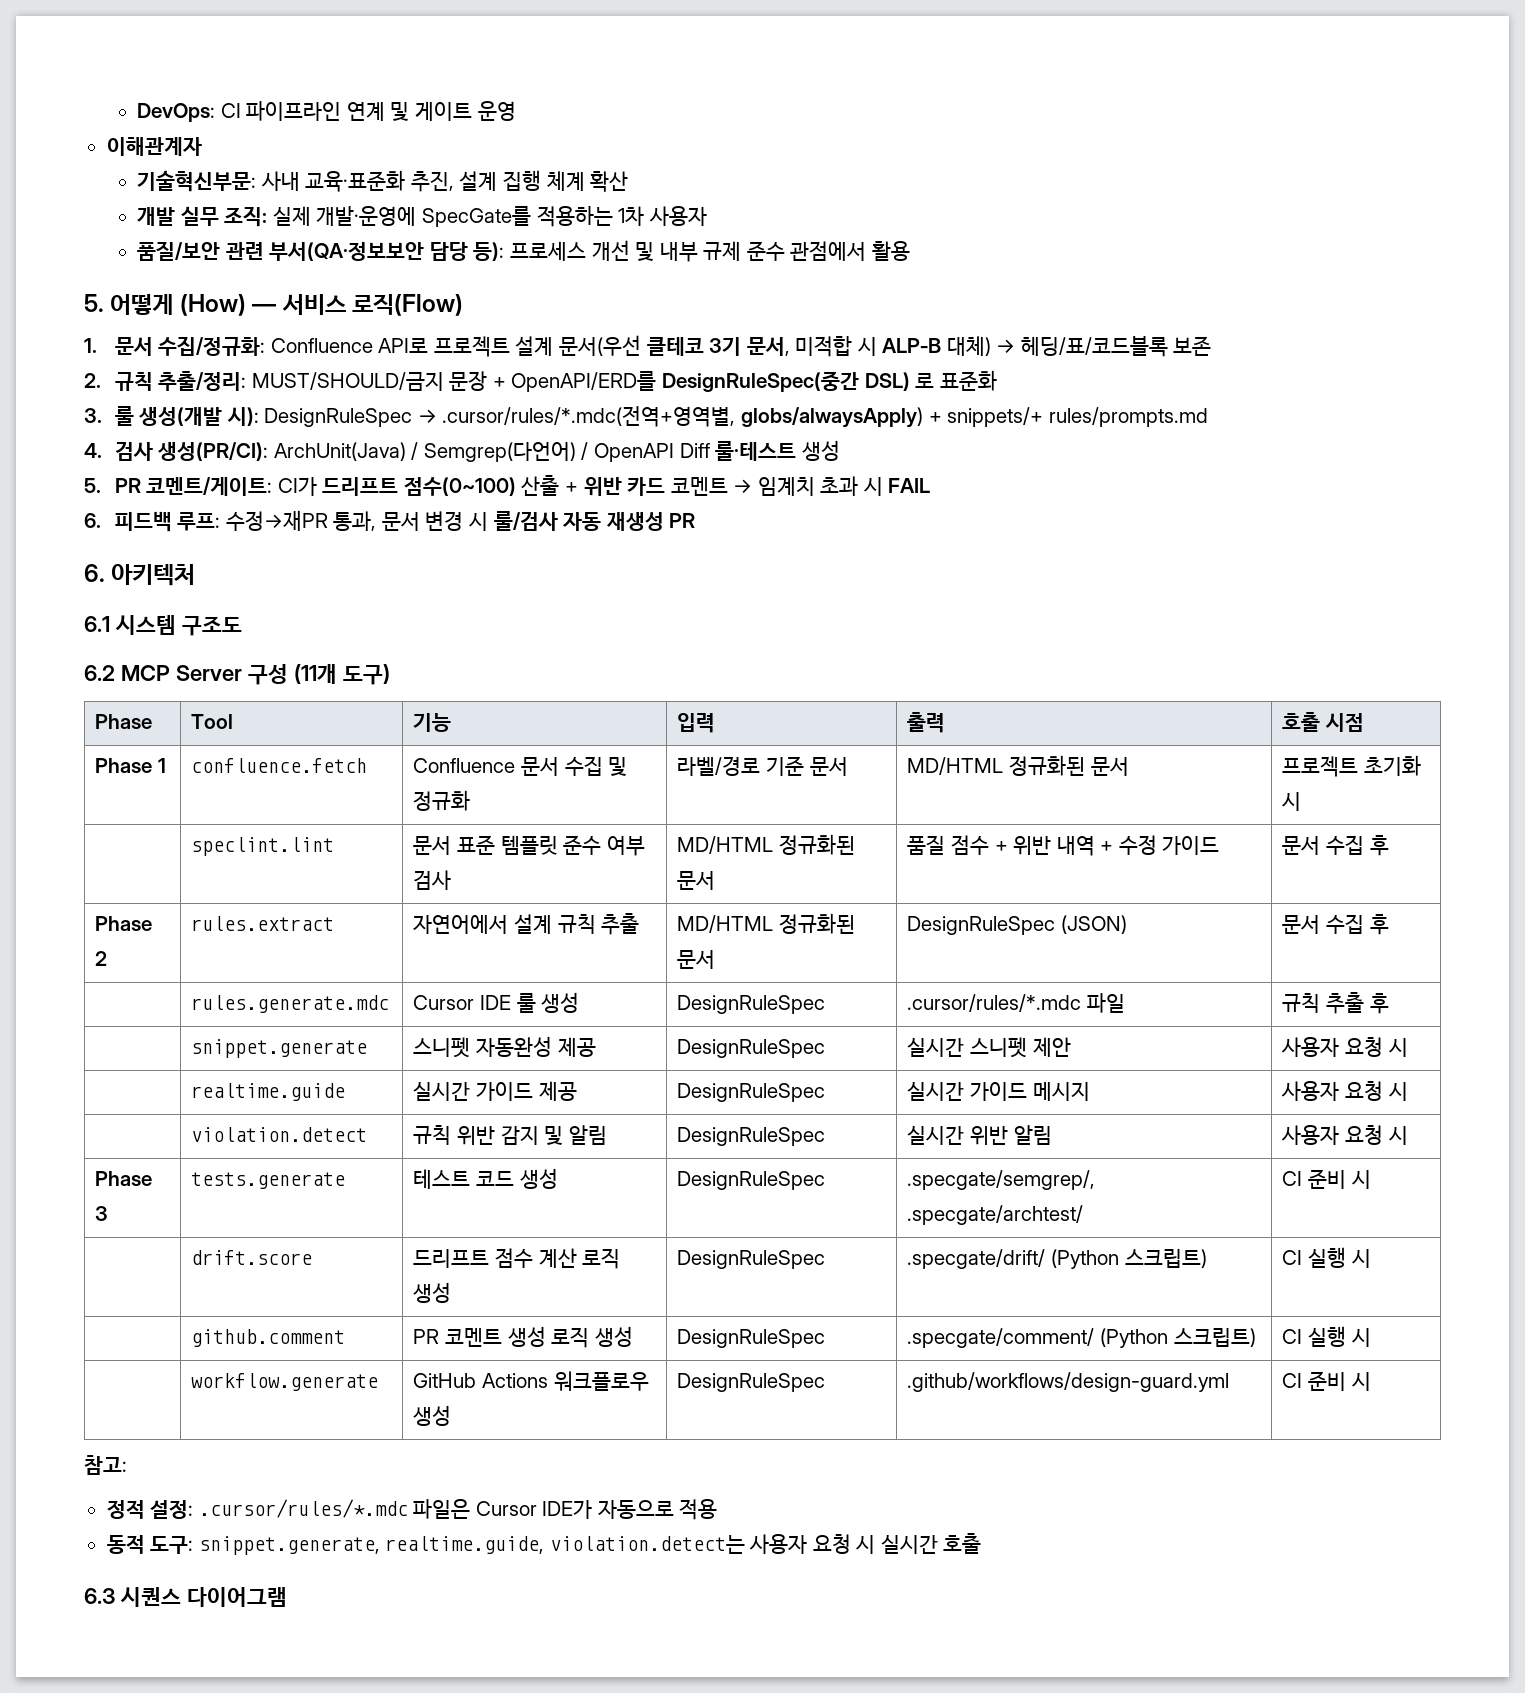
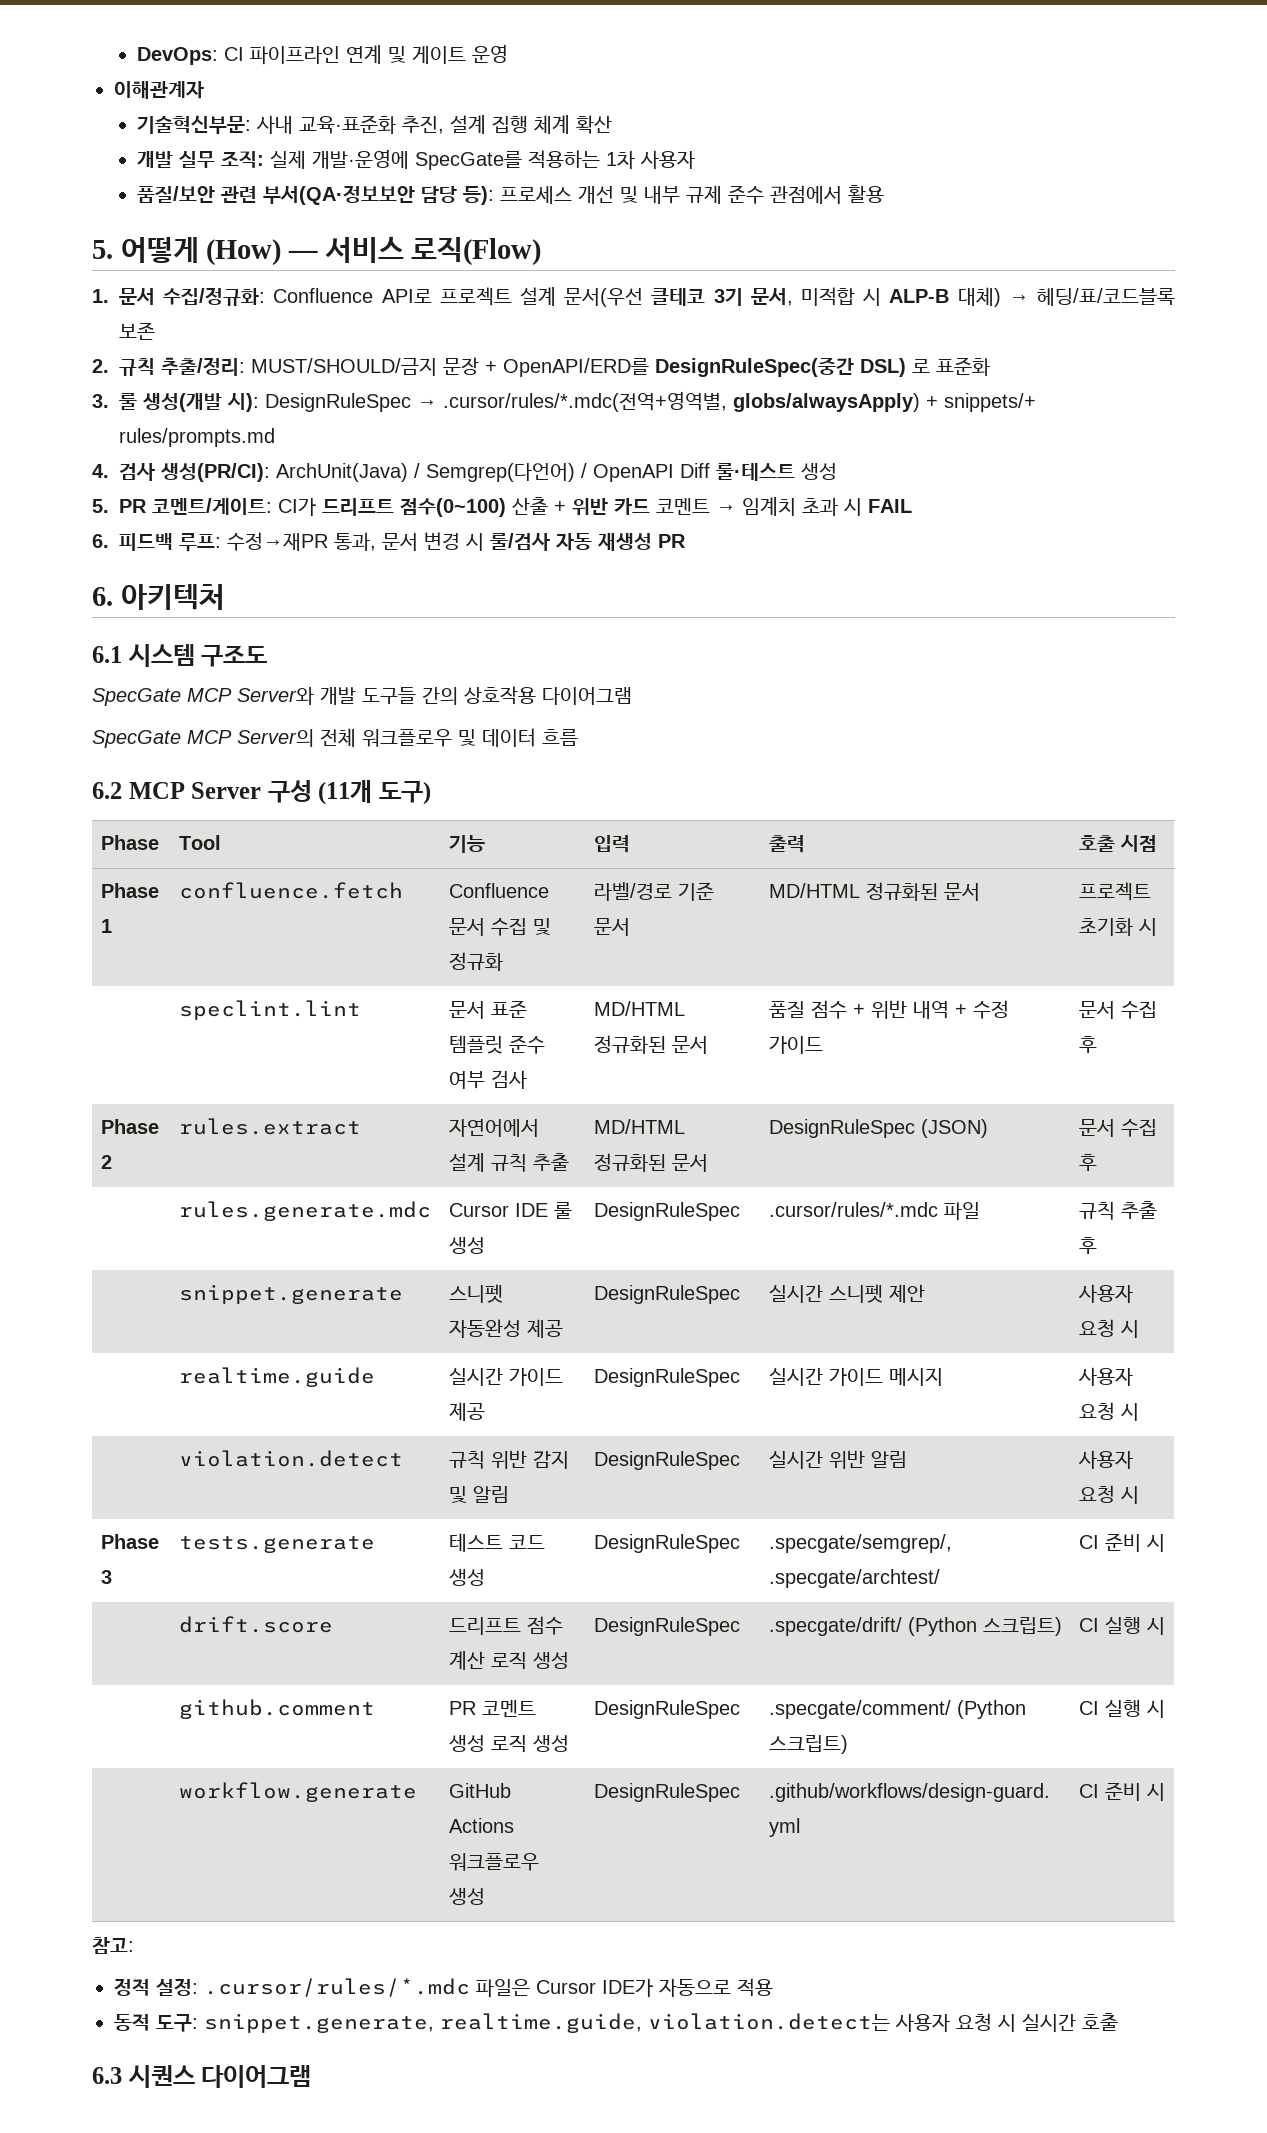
+ SpecGate MCP Server와 개발 도구들 간의 상호작용 다이어그램
+ SpecGate MCP Server의 전체 워크플로우 및 데이터 흐름

